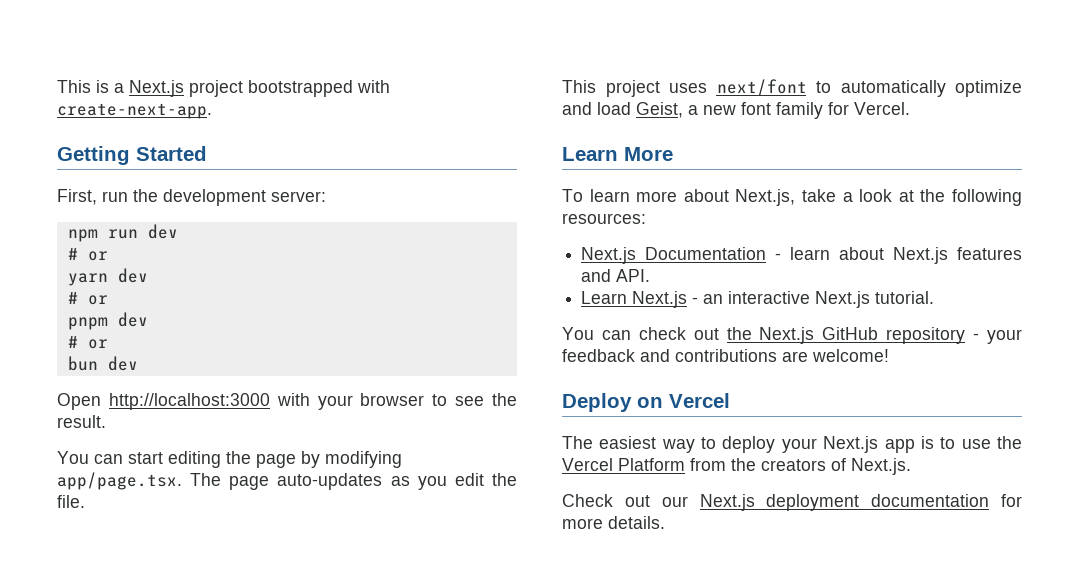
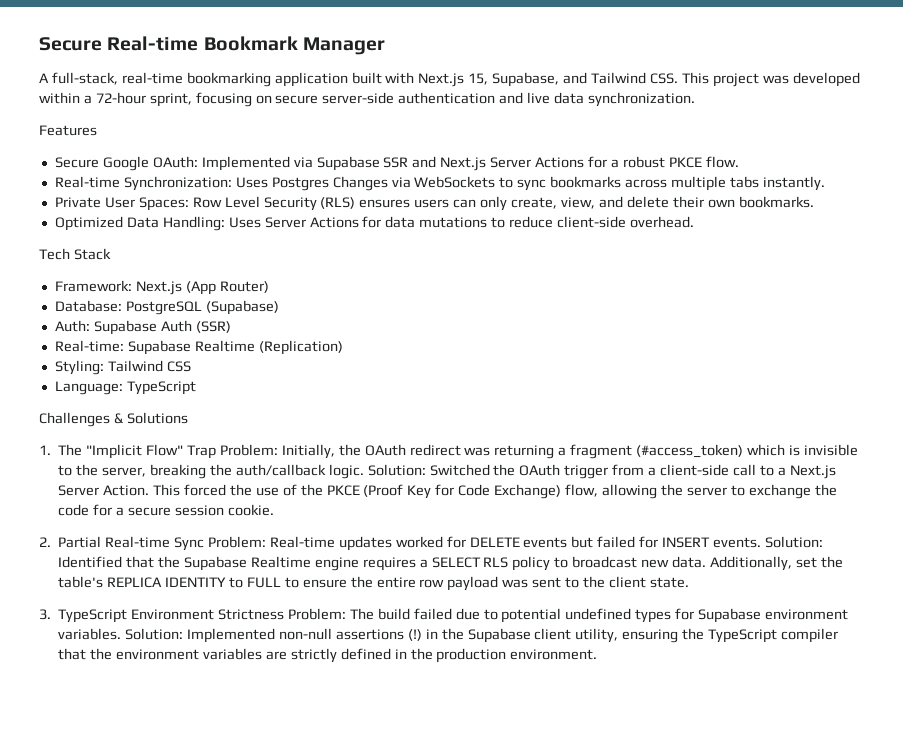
- This is a Next.js project bootstrapped with create-next-app.
- Getting Started
- First, run the development server:
- npm run dev
- # or
- yarn dev
- # or
- pnpm dev
- # or
- bun dev
- Open http://localhost:3000 with your browser to see the result.
- You can start editing the page by modifying app/page.tsx. The page auto-updates as you edit the file.
- This project uses next/font to automatically optimize and load Geist, a new font family for Vercel.
- Learn More
- To learn more about Next.js, take a look at the following resources:
- Next.js Documentation - learn about Next.js features and API.
- Learn Next.js - an interactive Next.js tutorial.
- You can check out the Next.js GitHub repository - your feedback and contributions are welcome!
- Deploy on Vercel
- The easiest way to deploy your Next.js app is to use the Vercel Platform from the creators of Next.js.
- Check out our Next.js deployment documentation for more details.
+ Secure Real-time Bookmark Manager
+ A full-stack, real-time bookmarking application built with Next.js 15, Supabase, and Tailwind CSS. This project was developed within a 72-hour sprint, focusing on secure server-side authentication and live data synchronization.
+ Features
+ Secure Google OAuth: Implemented via Supabase SSR and Next.js Server Actions for a robust PKCE flow.
+ Real-time Synchronization: Uses Postgres Changes via WebSockets to sync bookmarks across multiple tabs instantly.
+ Private User Spaces: Row Level Security (RLS) ensures users can only create, view, and delete their own bookmarks.
+ Optimized Data Handling: Uses Server Actions for data mutations to reduce client-side overhead.
+ Tech Stack
+ Framework: Next.js (App Router)
+ Database: PostgreSQL (Supabase)
+ Auth: Supabase Auth (SSR)
+ Real-time: Supabase Realtime (Replication)
+ Styling: Tailwind CSS
+ Language: TypeScript
+ Challenges & Solutions
+ 1. The "Implicit Flow" Trap Problem: Initially, the OAuth redirect was returning a fragment (#access_token) which is invisible to the server, breaking the auth/callback logic. Solution: Switched the OAuth trigger from a client-side call to a Next.js Server Action. This forced the use of the PKCE (Proof Key for Code Exchange) flow, allowing the server to exchange the code for a secure session cookie.
+ 2. Partial Real-time Sync Problem: Real-time updates worked for DELETE events but failed for INSERT events. Solution: Identified that the Supabase Realtime engine requires a SELECT RLS policy to broadcast new data. Additionally, set the table's REPLICA IDENTITY to FULL to ensure the entire row payload was sent to the client state.
+ 3. TypeScript Environment Strictness Problem: The build failed due to potential undefined types for Supabase environment variables. Solution: Implemented non-null assertions (!) in the Supabase client utility, ensuring the TypeScript compiler that the environment variables are strictly defined in the production environment.

